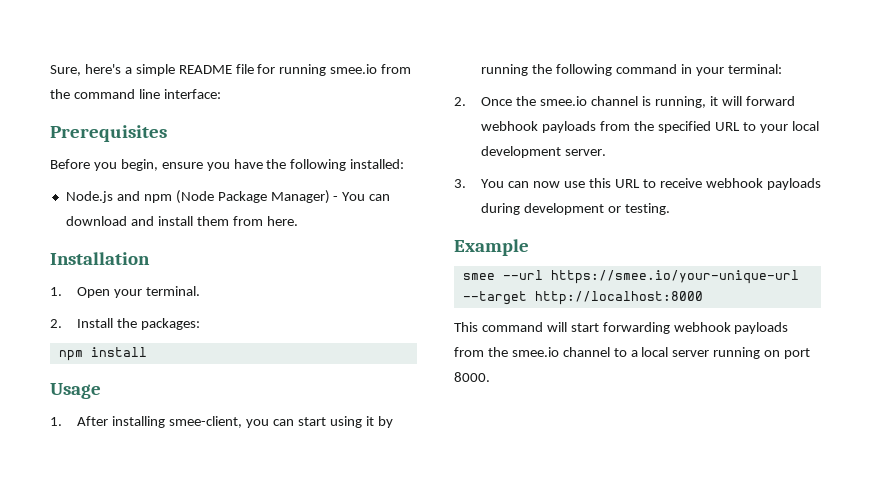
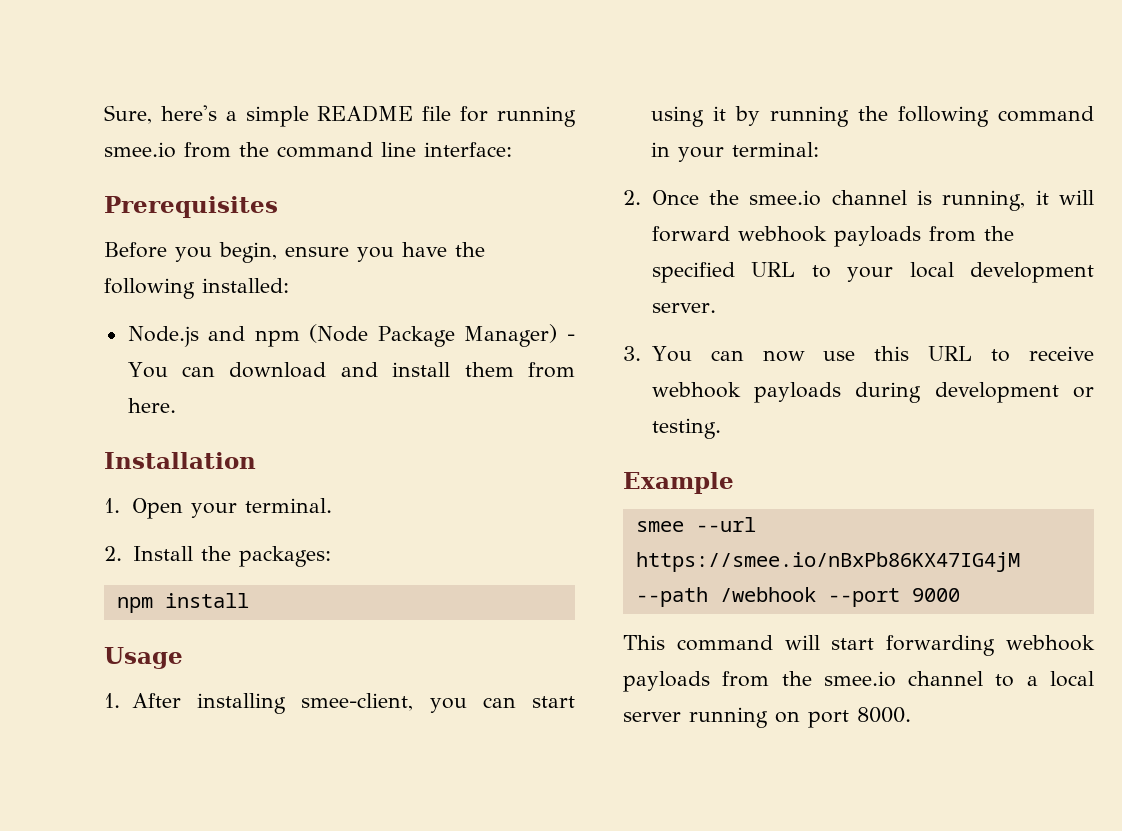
- smee --url https://smee.io/your-unique-url --target http://localhost:8000
+ smee --url https://smee.io/nBxPb86KX47IG4jM --path /webhook --port 9000

